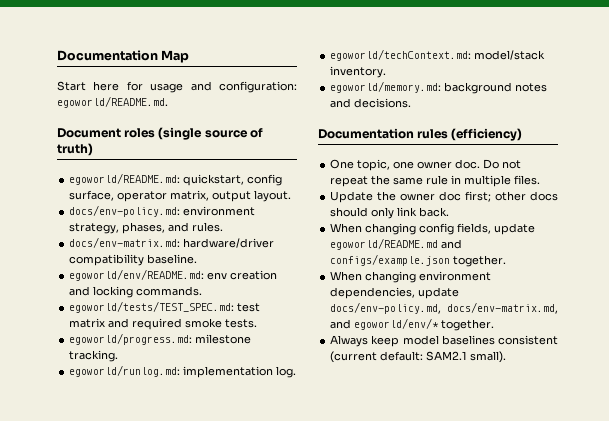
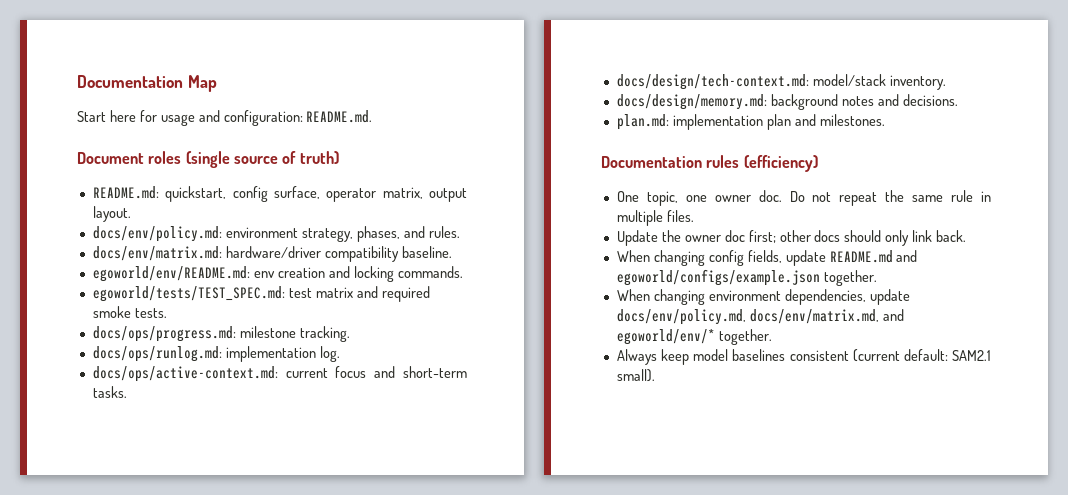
- Start here for usage and configuration: egoworld/README.md.
+ Start here for usage and configuration: README.md.
- egoworld/README.md: quickstart, config surface, operator matrix, output layout.
+ README.md: quickstart, config surface, operator matrix, output layout.
- docs/env-policy.md: environment strategy, phases, and rules.
+ docs/env/policy.md: environment strategy, phases, and rules.
- docs/env-matrix.md: hardware/driver compatibility baseline.
+ docs/env/matrix.md: hardware/driver compatibility baseline.
- egoworld/progress.md: milestone tracking.
+ docs/ops/progress.md: milestone tracking.
- egoworld/runlog.md: implementation log.
+ docs/ops/runlog.md: implementation log.
- egoworld/techContext.md: model/stack inventory.
+ docs/ops/active-context.md: current focus and short-term tasks.
+ docs/design/tech-context.md: model/stack inventory.
- egoworld/memory.md: background notes and decisions.
+ docs/design/memory.md: background notes and decisions.
+ plan.md: implementation plan and milestones.
- When changing config fields, update egoworld/README.md and configs/example.json together.
+ When changing config fields, update README.md and egoworld/configs/example.json together.
- When changing environment dependencies, update docs/env-policy.md, docs/env-matrix.md, and egoworld/env/* together.
+ When changing environment dependencies, update docs/env/policy.md, docs/env/matrix.md, and egoworld/env/* together.

